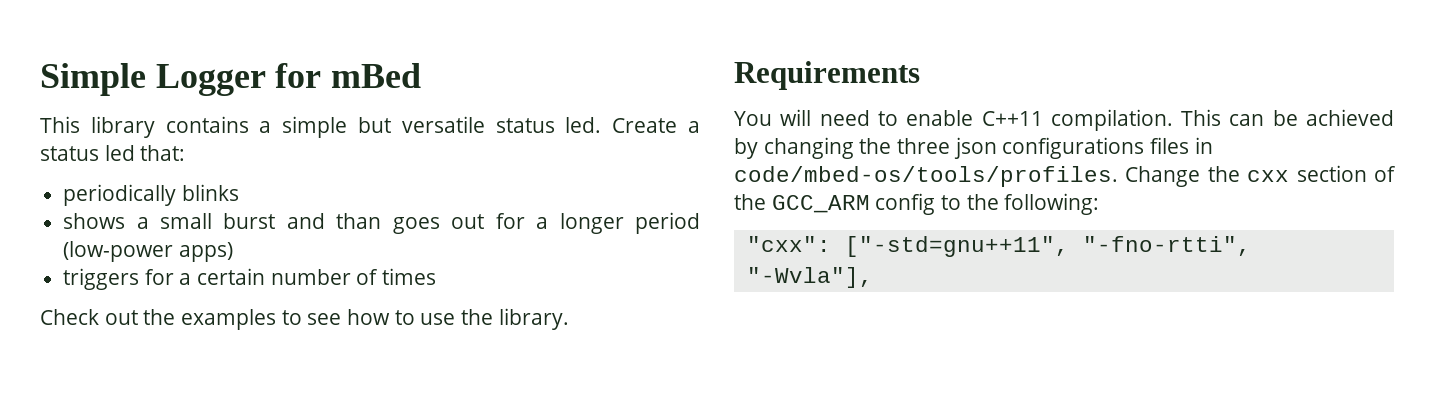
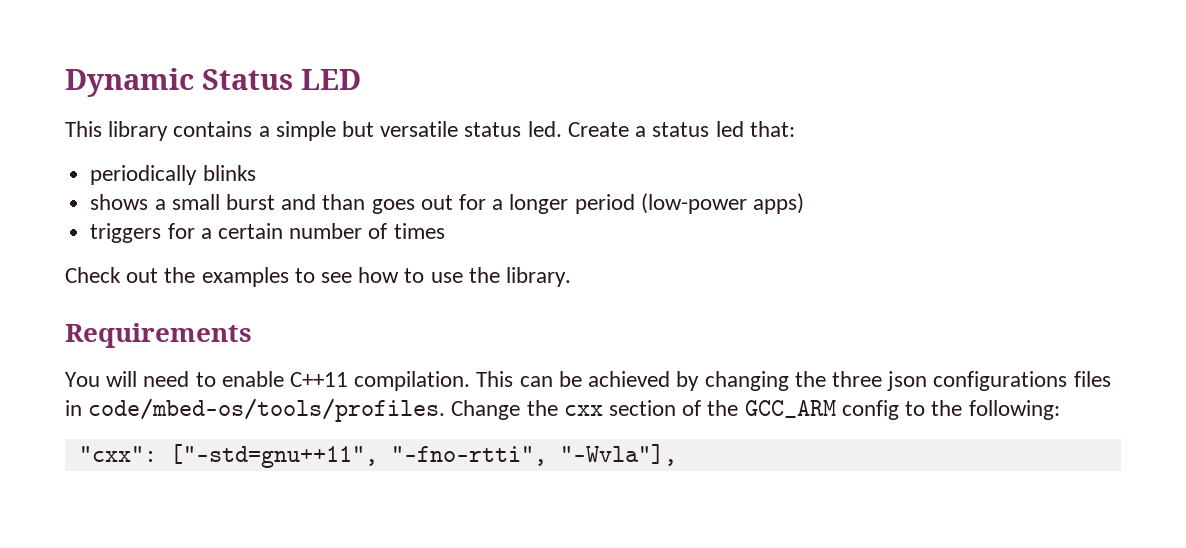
- Simple Logger for mBed
+ Dynamic Status LED

